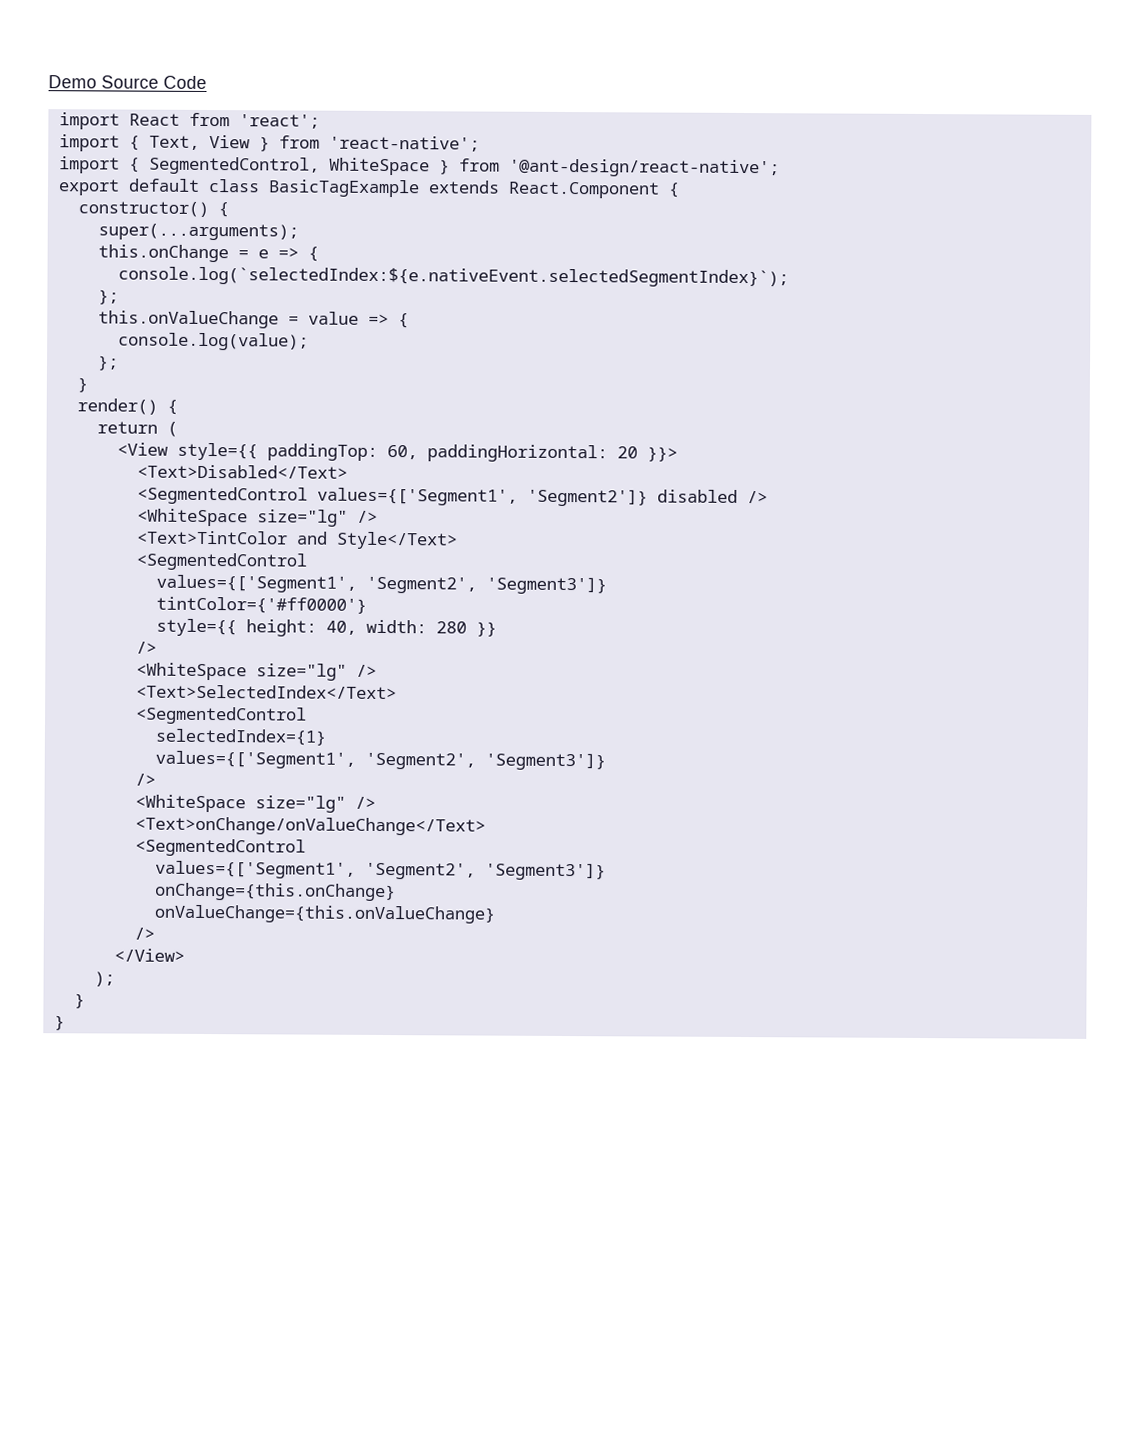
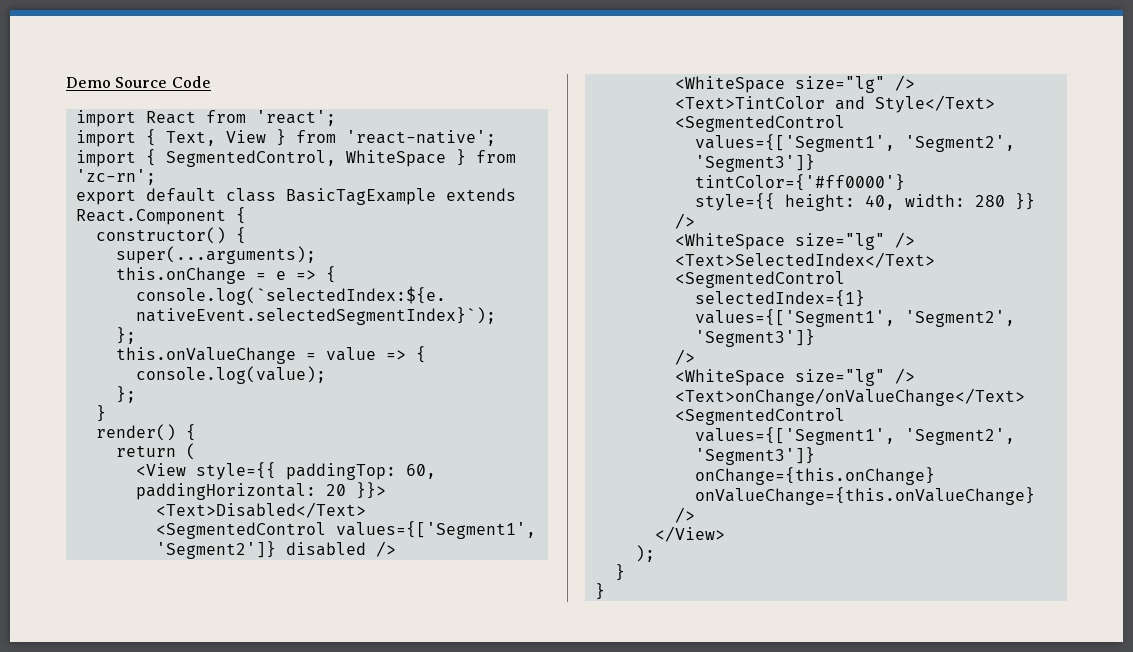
- import { SegmentedControl, WhiteSpace } from '@ant-design/react-native';
+ import { SegmentedControl, WhiteSpace } from 'zc-rn';

